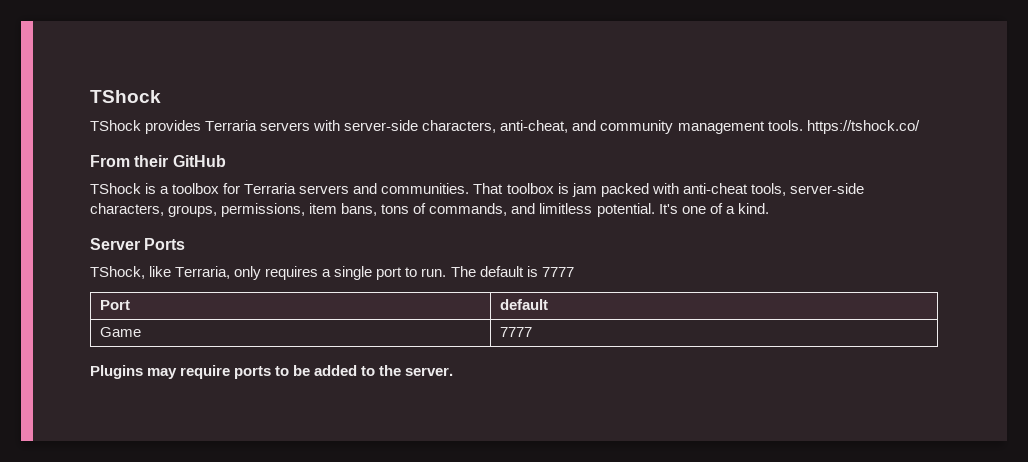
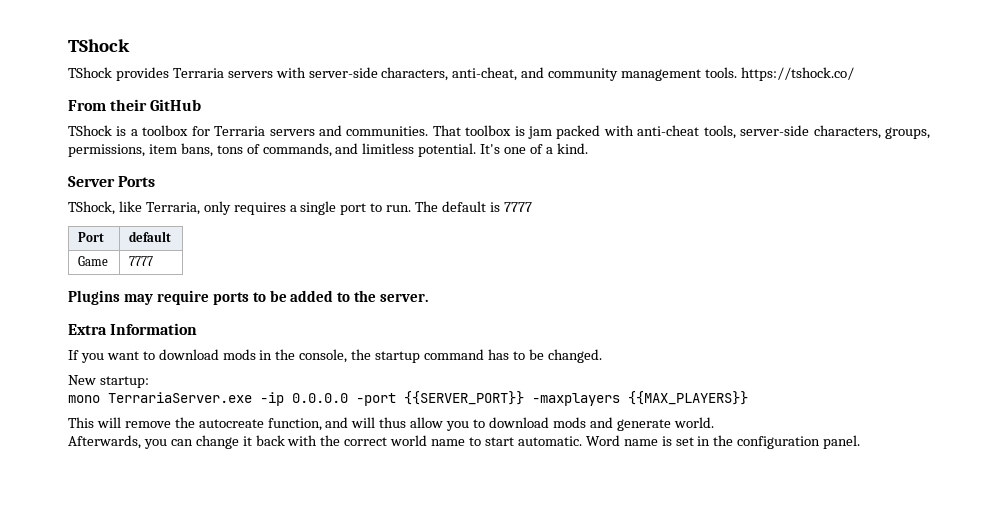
+ Extra Information
+ If you want to download mods in the console, the startup command has to be changed.
+ New startup:
+ mono TerrariaServer.exe -ip 0.0.0.0 -port {{SERVER_PORT}} -maxplayers {{MAX_PLAYERS}}
+ This will remove the autocreate function, and will thus allow you to download mods and generate world.
+ Afterwards, you can change it back with the correct world name to start automatic. Word name is set in the configuration panel.

